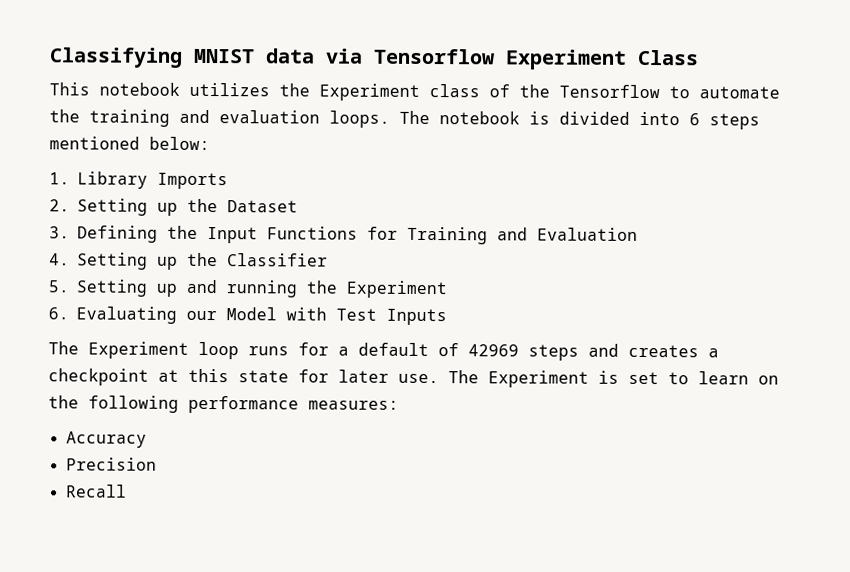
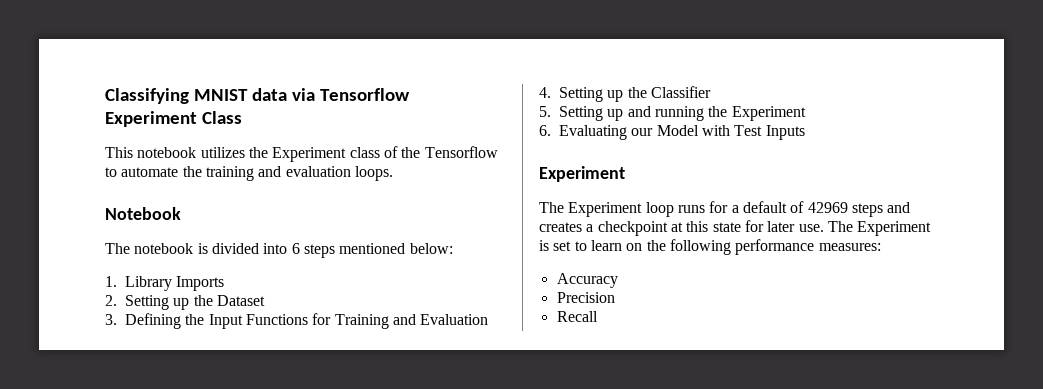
- This notebook utilizes the Experiment class of the Tensorflow to automate the training and evaluation loops. The notebook is divided into 6 steps mentioned below:
+ This notebook utilizes the Experiment class of the Tensorflow to automate the training and evaluation loops.
+ Notebook
+ The notebook is divided into 6 steps mentioned below:
  6. Evaluating our Model with Test Inputs
+ Experiment

